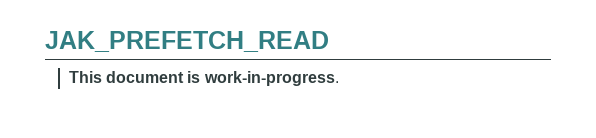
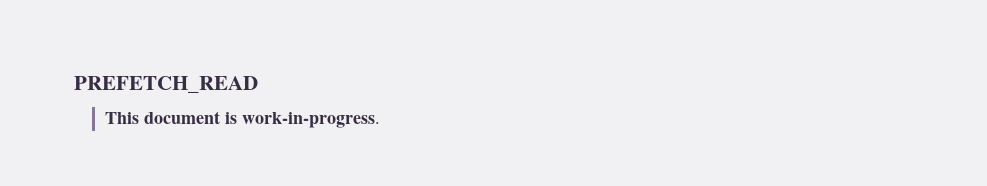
- JAK_PREFETCH_READ
+ PREFETCH_READ

